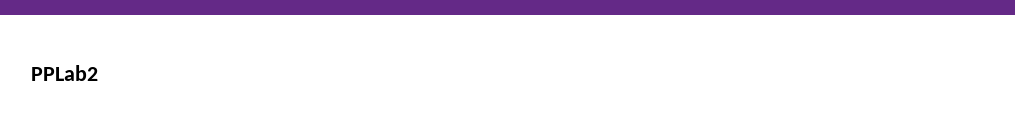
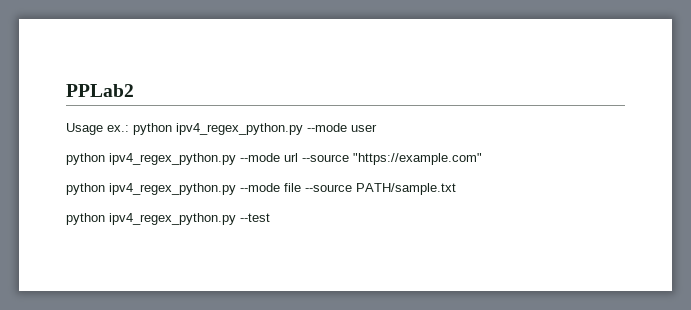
+ Usage ex.: python ipv4_regex_python.py --mode user
+ python ipv4_regex_python.py --mode url --source "https://example.com"
+ python ipv4_regex_python.py --mode file --source PATH/sample.txt
+ python ipv4_regex_python.py --test

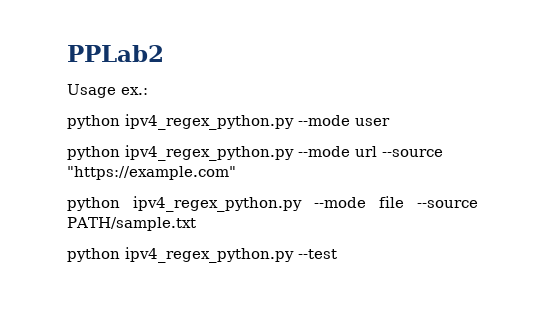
- Usage ex.: python ipv4_regex_python.py --mode user
+ Usage ex.:
+ python ipv4_regex_python.py --mode user

